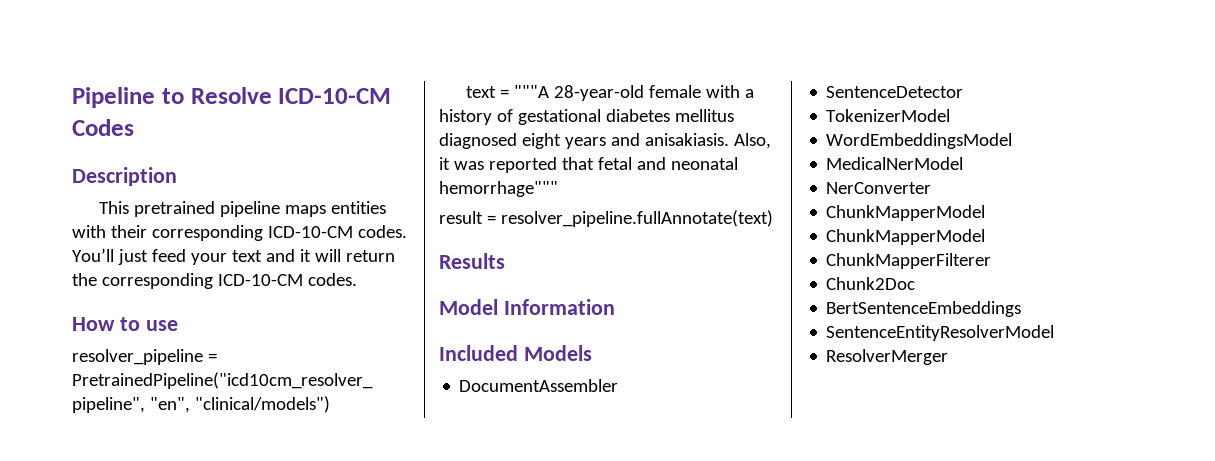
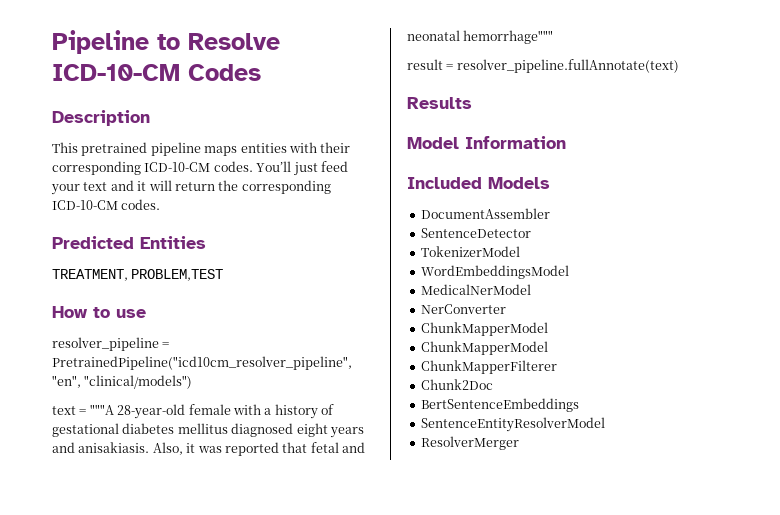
+ Predicted Entities
+ TREATMENT, PROBLEM,TEST

